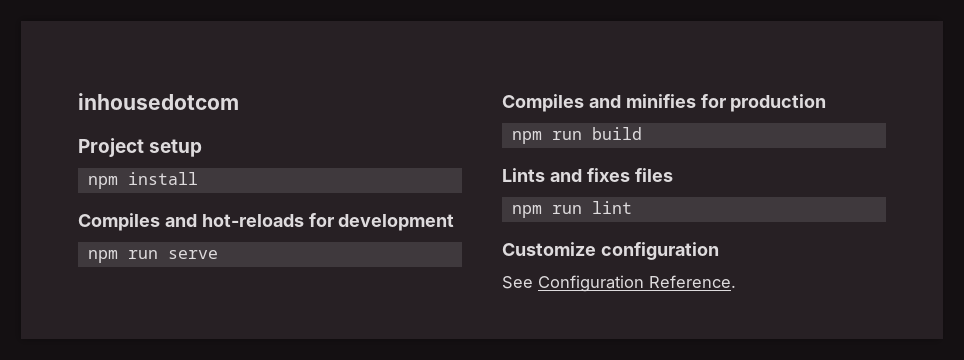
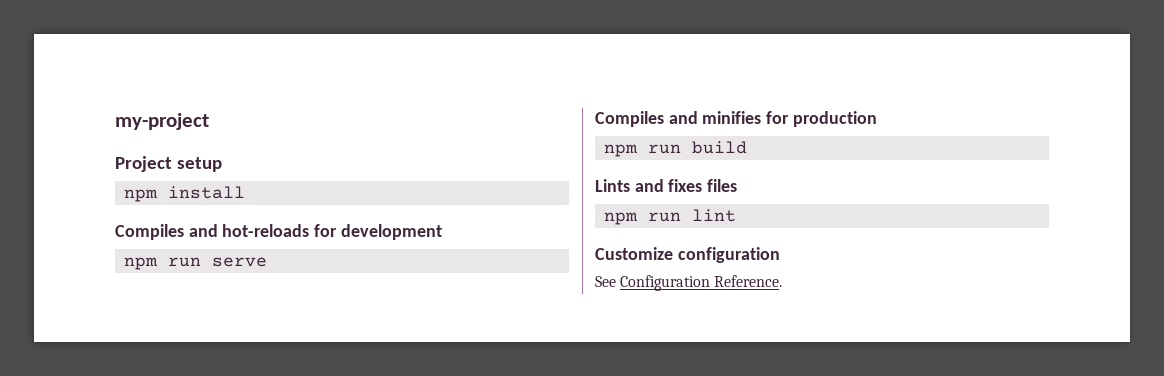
- inhousedotcom
+ my-project

